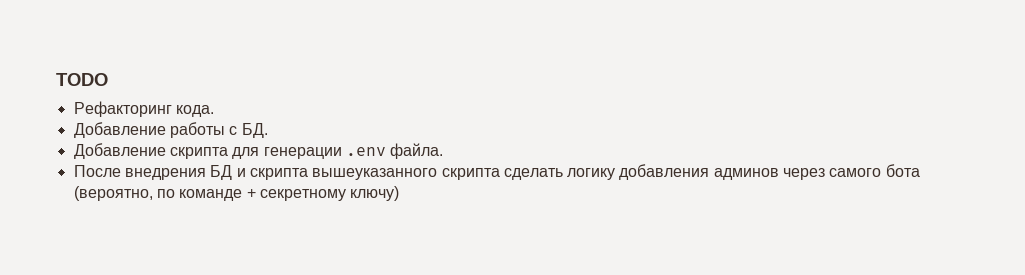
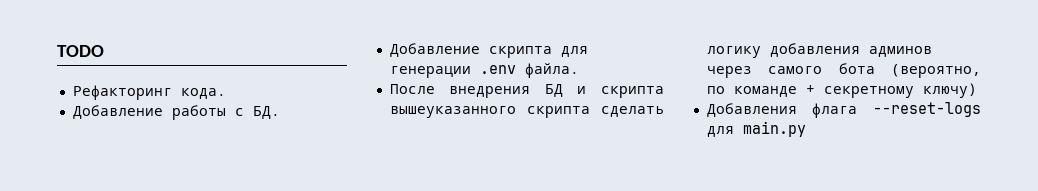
+ Добавления флага --reset-logs для main.py

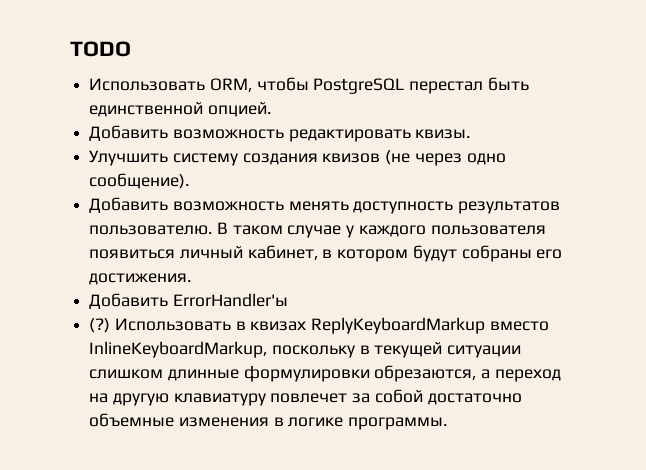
- Рефакторинг кода.
- Добавление работы с БД.
- Добавление скрипта для генерации .env файла.
- После внедрения БД и скрипта вышеуказанного скрипта сделать логику добавления админов через самого бота (вероятно, по команде + секретному ключу)
- Добавления флага --reset-logs для main.py
+ Использовать ORM, чтобы PostgreSQL перестал быть единственной опцией.
+ Добавить возможность редактировать квизы.
+ Улучшить систему создания квизов (не через одно сообщение).
+ Добавить возможность менять доступность результатов пользователю. В таком случае у каждого пользователя появиться личный кабинет, в котором будут собраны его достижения.
+ Добавить ErrorHandler'ы
+ (?) Использовать в квизах ReplyKeyboardMarkup вместо InlineKeyboardMarkup, поскольку в текущей ситуации слишком длинные формулировки обрезаются, а переход на другую клавиатуру повлечет за собой достаточно объемные изменения в логике программы.

